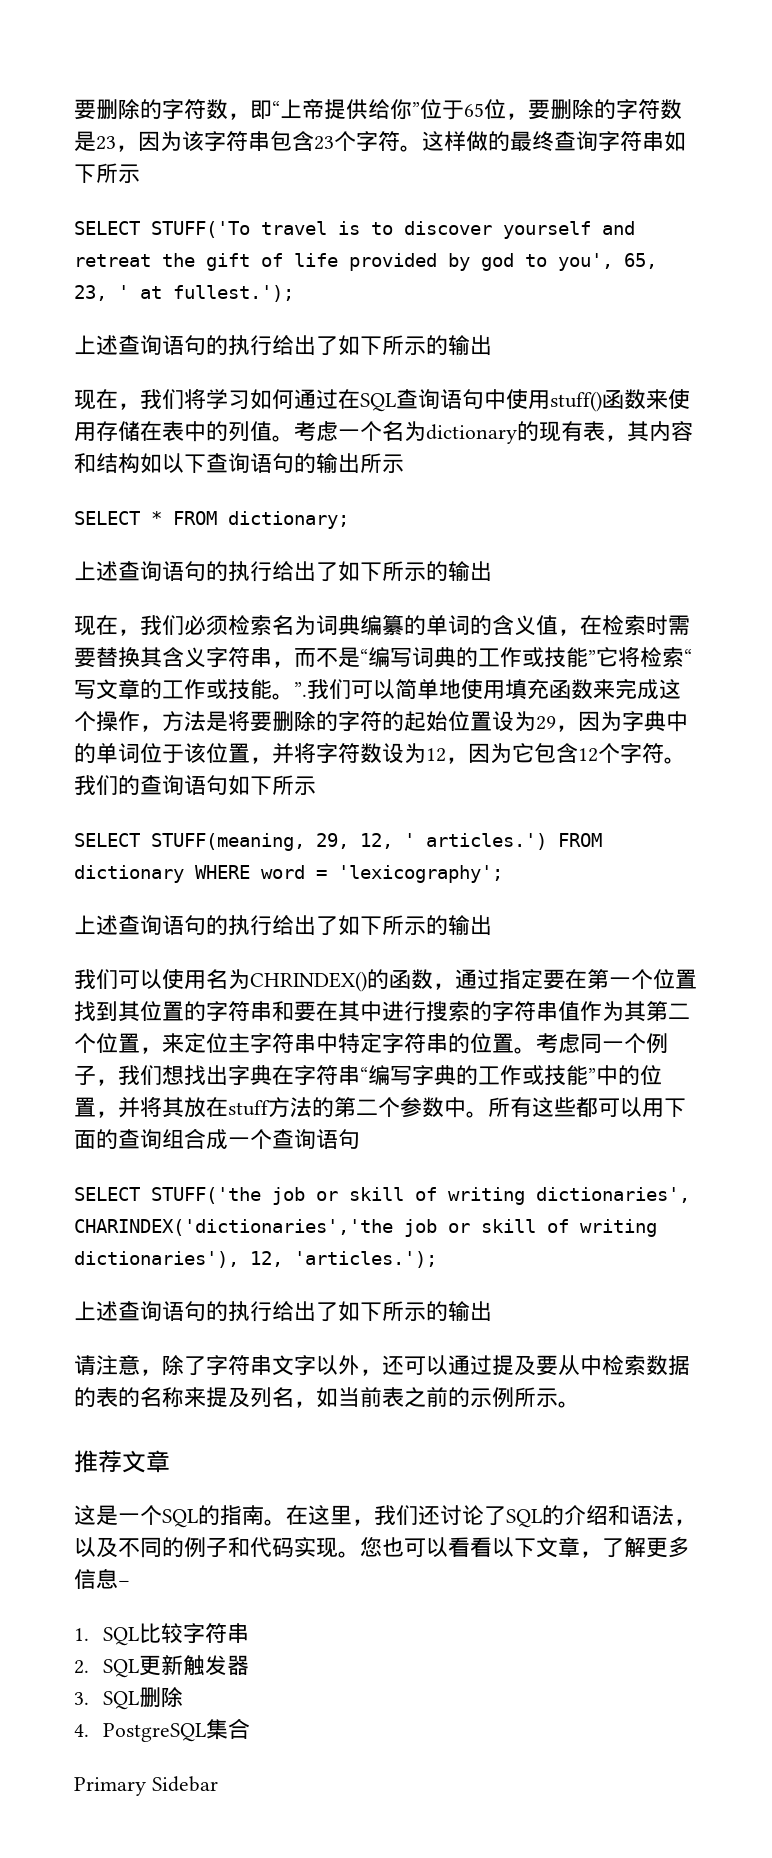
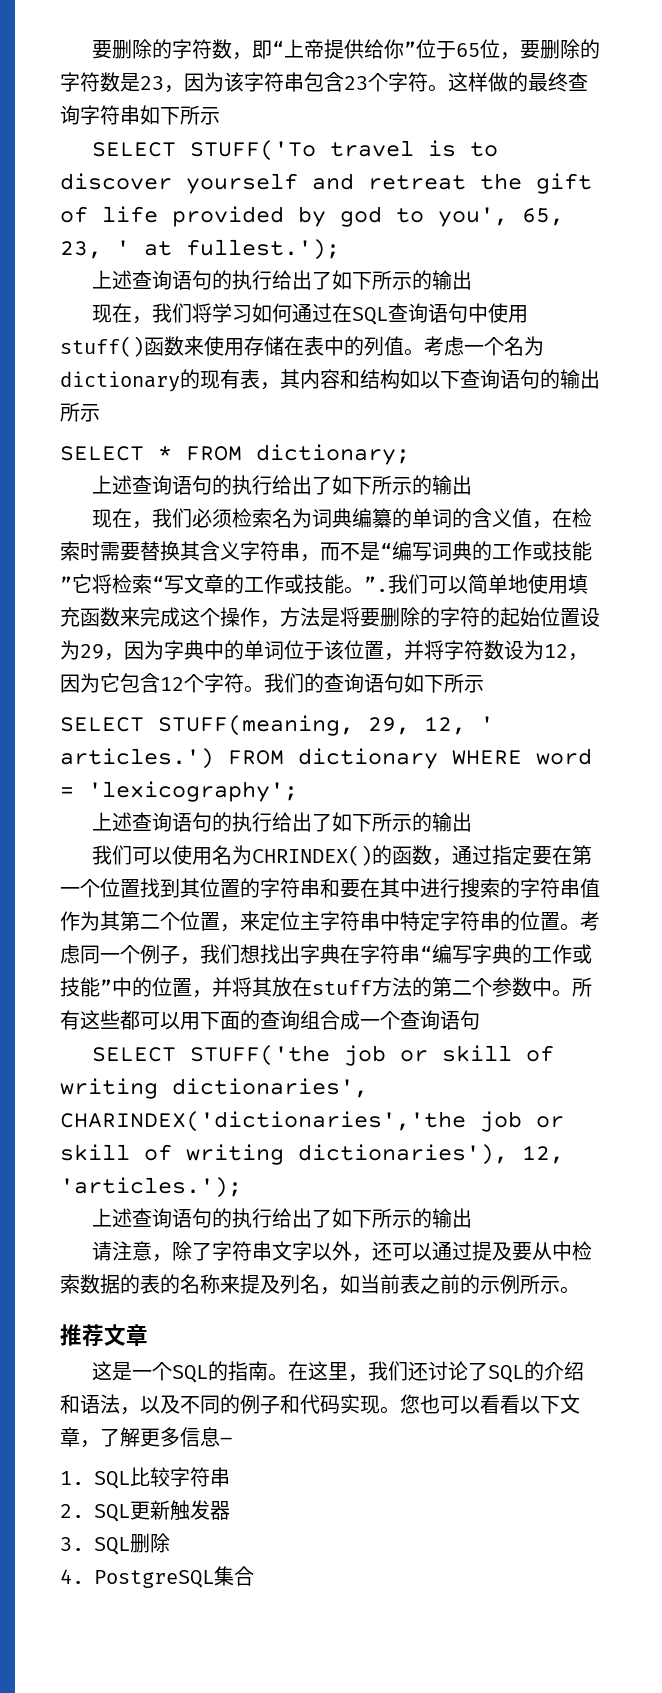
- Primary Sidebar

